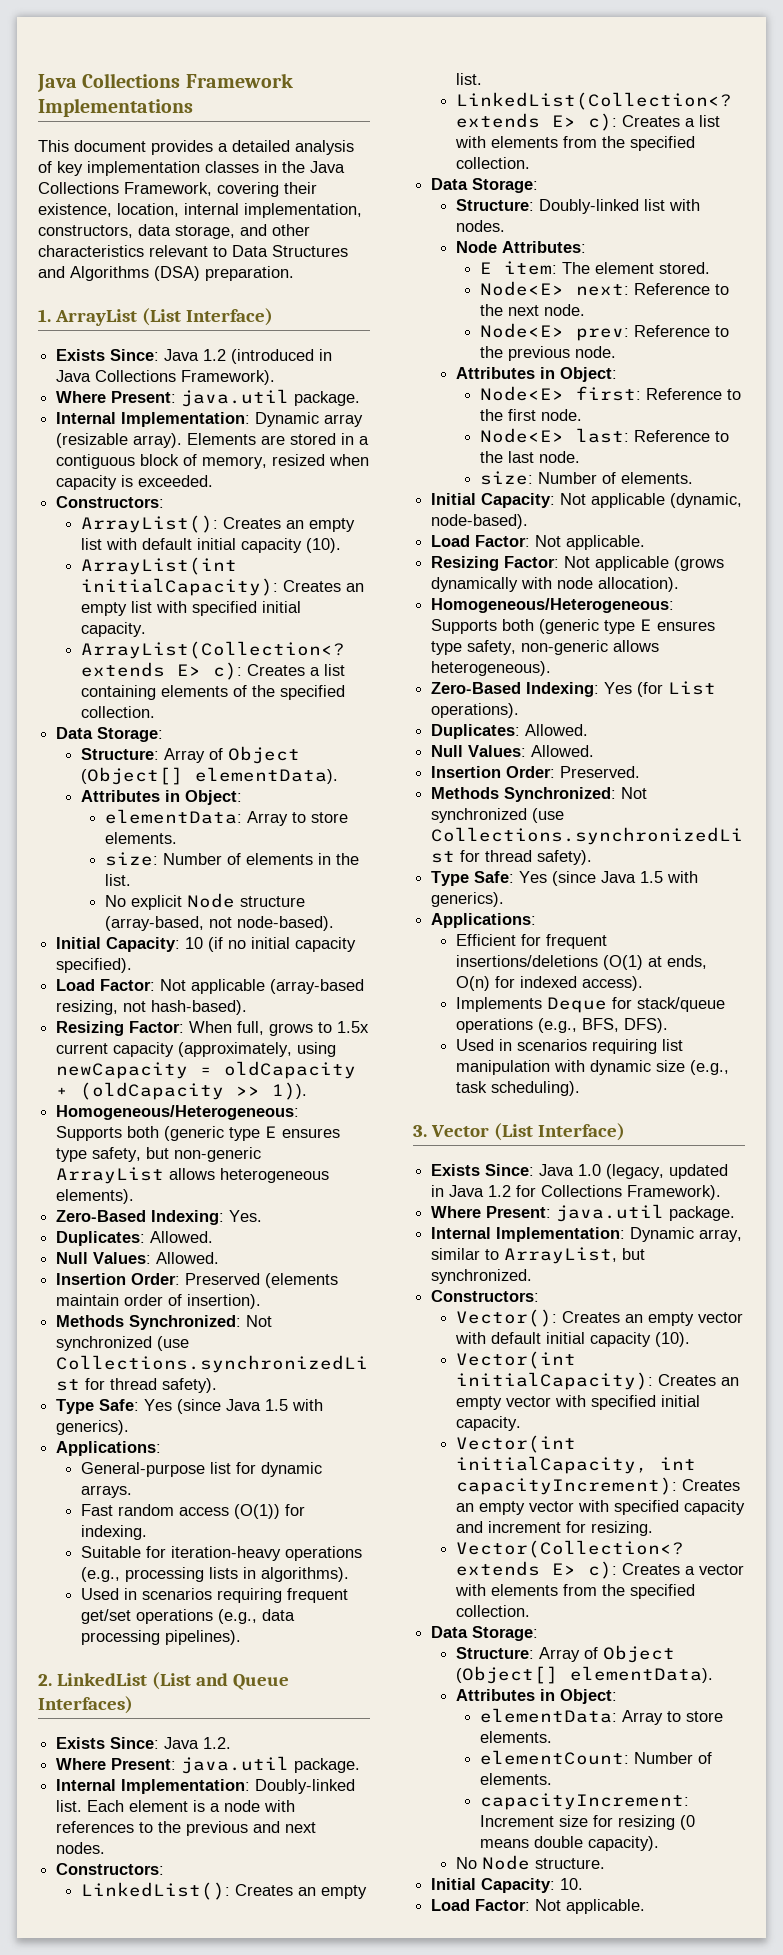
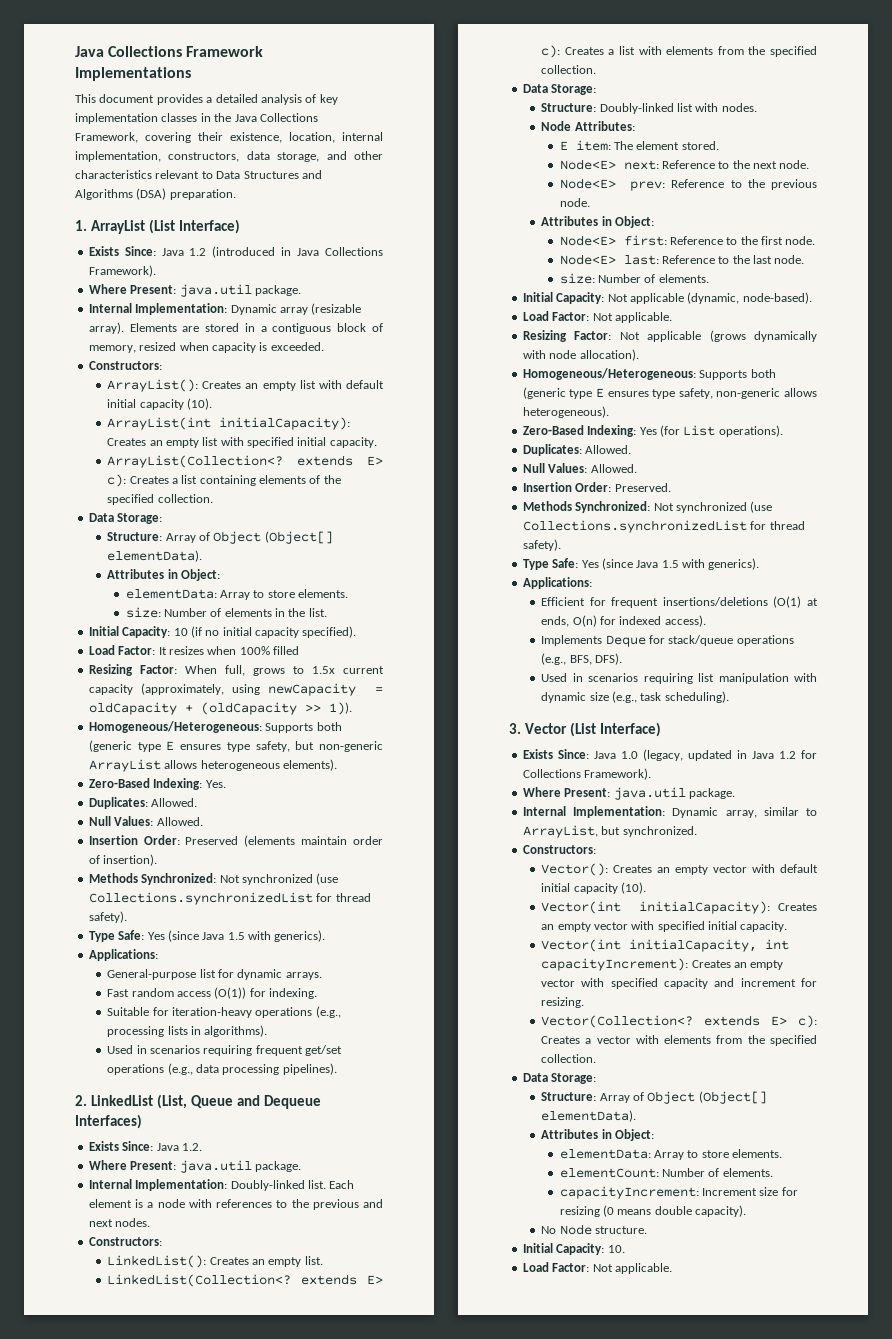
- No explicit Node structure (array-based, not node-based).
- Load Factor: Not applicable (array-based resizing, not hash-based).
+ Load Factor: It resizes when 100% filled
- 2. LinkedList (List and Queue Interfaces)
+ 2. LinkedList (List, Queue and Dequeue Interfaces)

